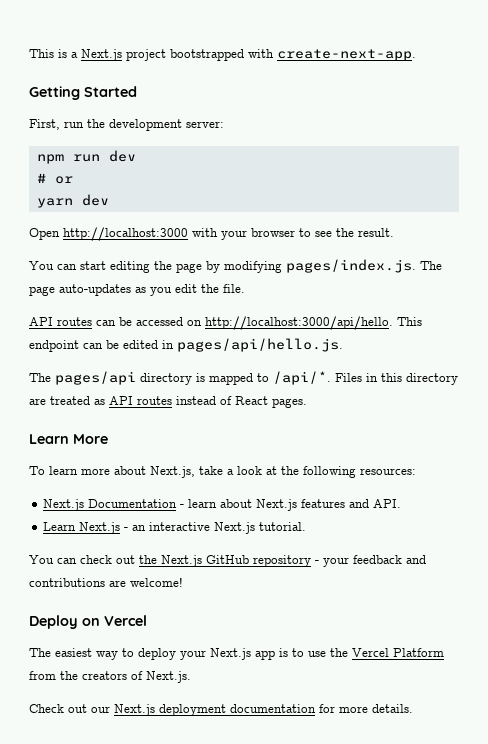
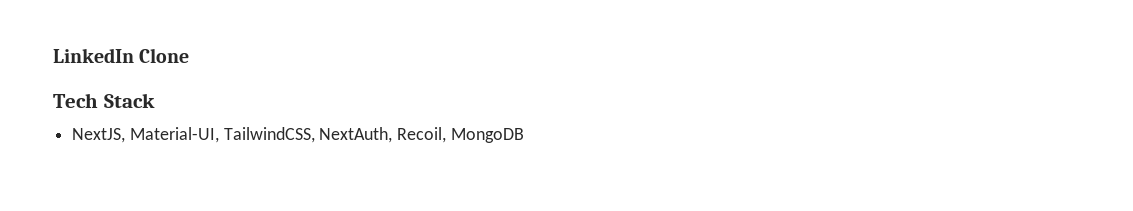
- This is a Next.js project bootstrapped with create-next-app.
- Getting Started
- First, run the development server:
- npm run dev
- # or
- yarn dev
- Open http://localhost:3000 with your browser to see the result.
- You can start editing the page by modifying pages/index.js. The page auto-updates as you edit the file.
- API routes can be accessed on http://localhost:3000/api/hello. This endpoint can be edited in pages/api/hello.js.
- The pages/api directory is mapped to /api/*. Files in this directory are treated as API routes instead of React pages.
- Learn More
- To learn more about Next.js, take a look at the following resources:
- Next.js Documentation - learn about Next.js features and API.
- Learn Next.js - an interactive Next.js tutorial.
- You can check out the Next.js GitHub repository - your feedback and contributions are welcome!
- Deploy on Vercel
- The easiest way to deploy your Next.js app is to use the Vercel Platform from the creators of Next.js.
- Check out our Next.js deployment documentation for more details.
+ LinkedIn Clone
+ Tech Stack
+ NextJS, Material-UI, TailwindCSS, NextAuth, Recoil, MongoDB

